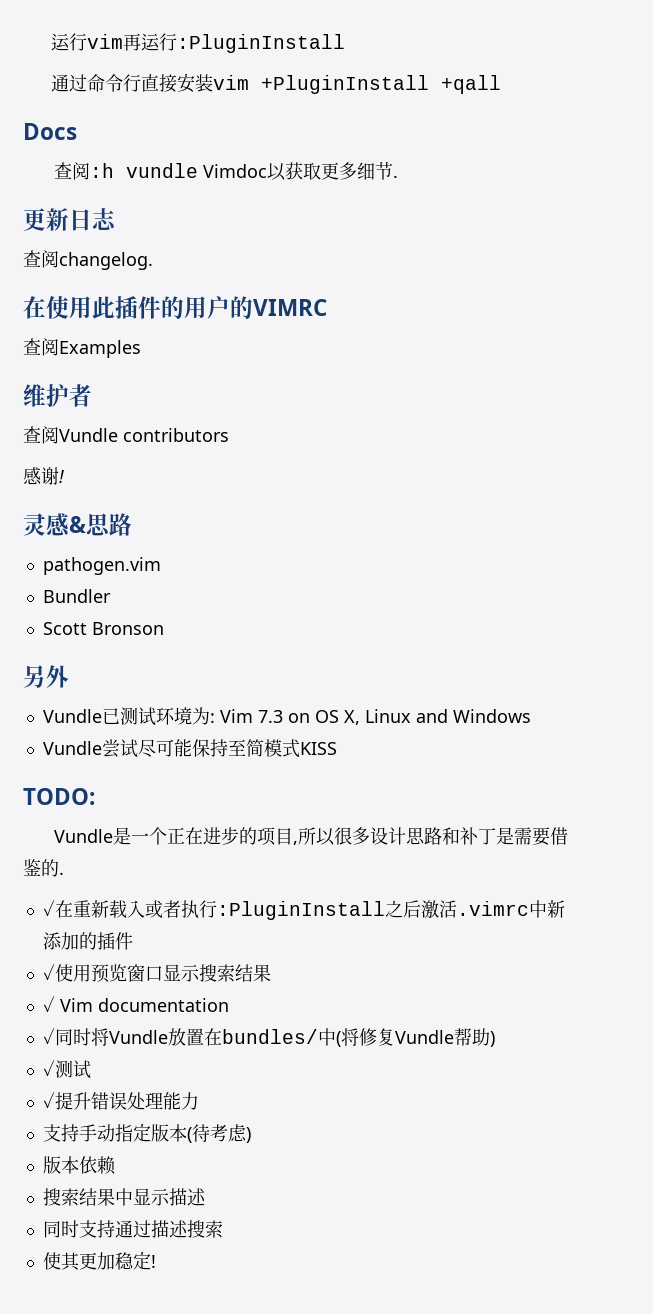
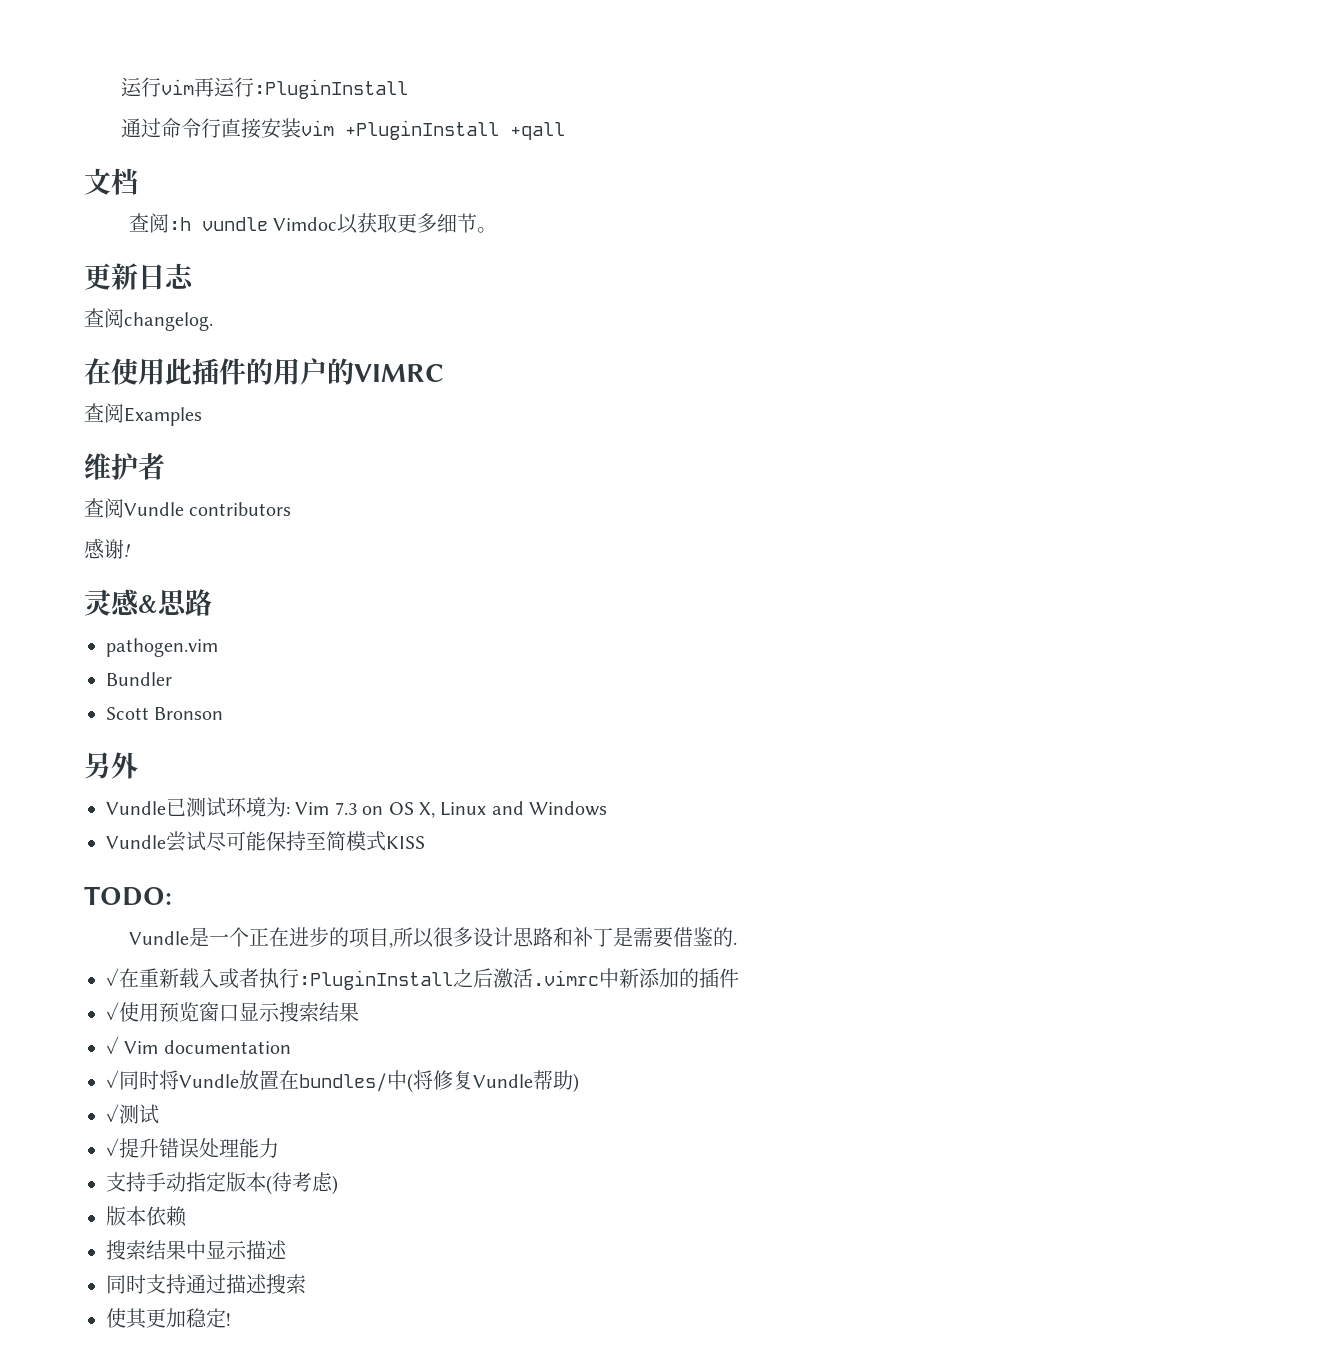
- Docs
+ 文档
- 查阅:h vundle Vimdoc以获取更多细节.
+ 查阅:h vundle Vimdoc以获取更多细节。

